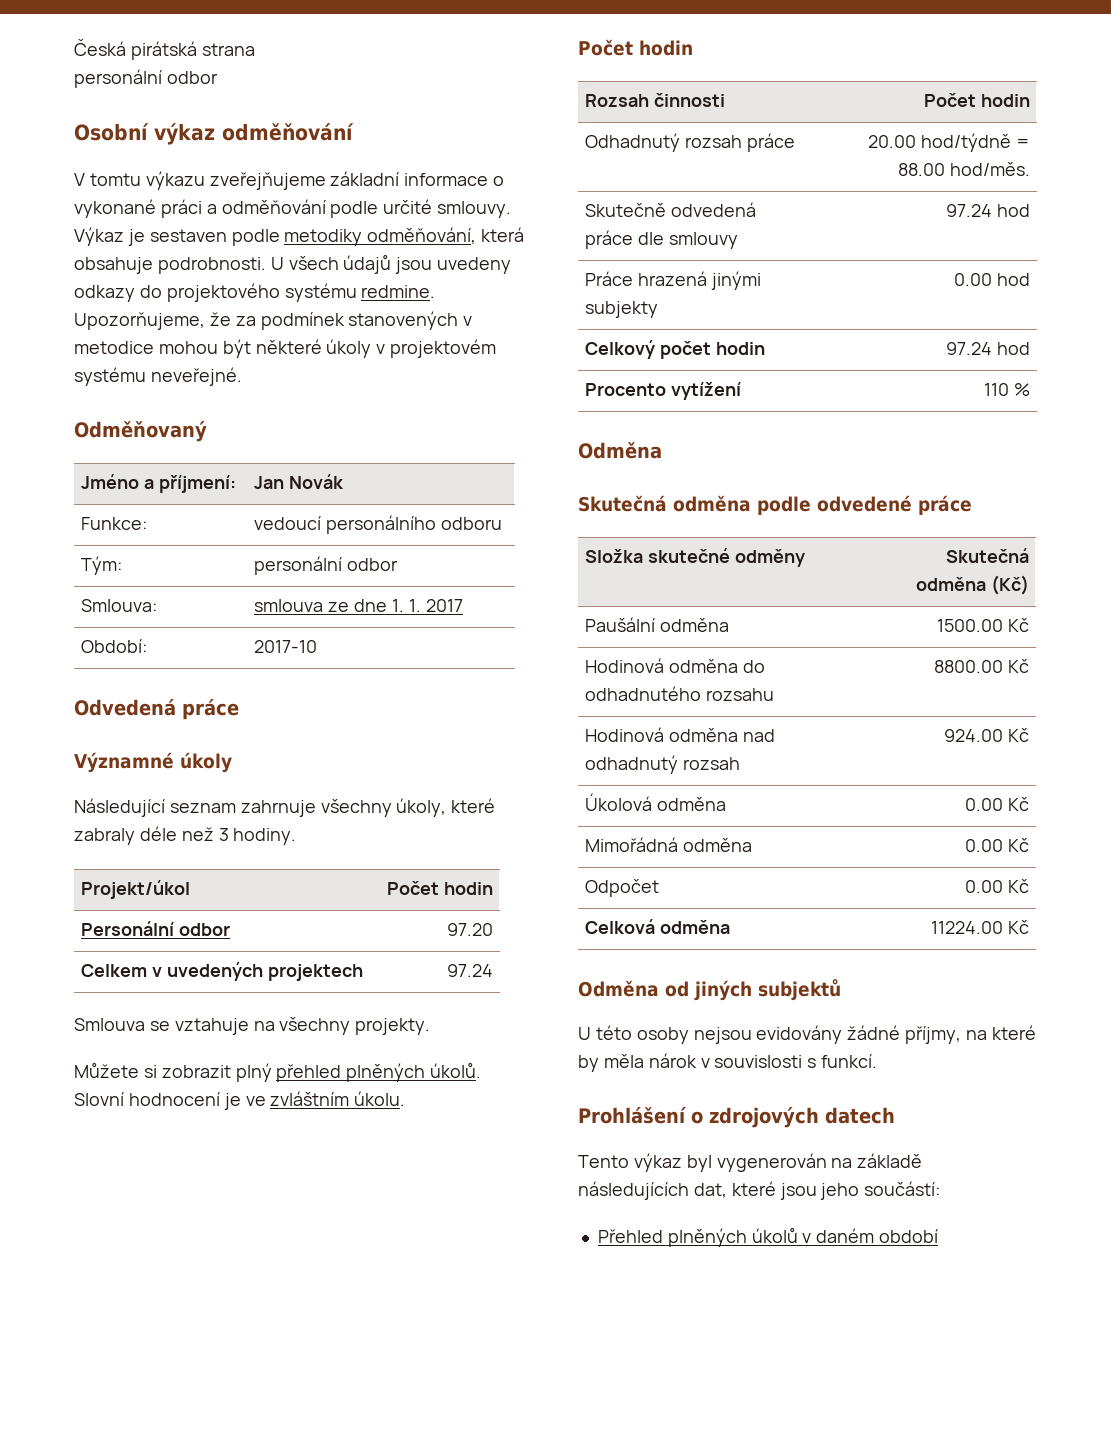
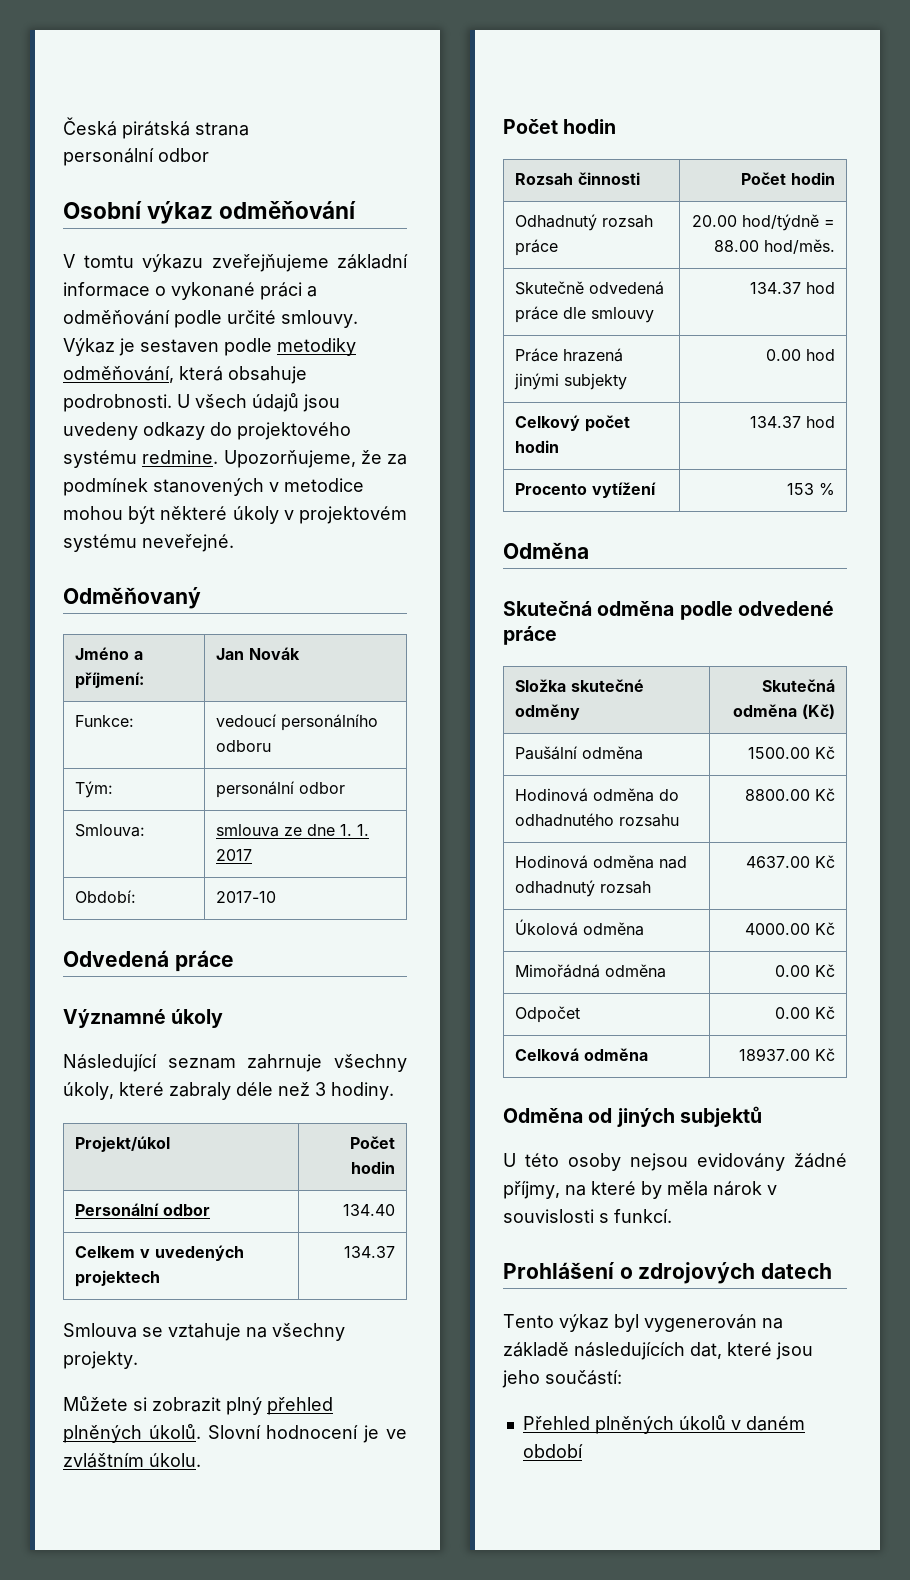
- Personální odbor | 97.20
+ Personální odbor | 134.40
- Celkem v uvedených projektech | 97.24
+ Celkem v uvedených projektech | 134.37
- Skutečně odvedená práce dle smlouvy | 97.24 hod
+ Skutečně odvedená práce dle smlouvy | 134.37 hod
- Celkový počet hodin | 97.24 hod
+ Celkový počet hodin | 134.37 hod
- Procento vytížení | 110 %
+ Procento vytížení | 153 %
- Hodinová odměna nad odhadnutý rozsah | 924.00 Kč
+ Hodinová odměna nad odhadnutý rozsah | 4637.00 Kč
- Úkolová odměna | 0.00 Kč
+ Úkolová odměna | 4000.00 Kč
- Celková odměna | 11224.00 Kč
+ Celková odměna | 18937.00 Kč

